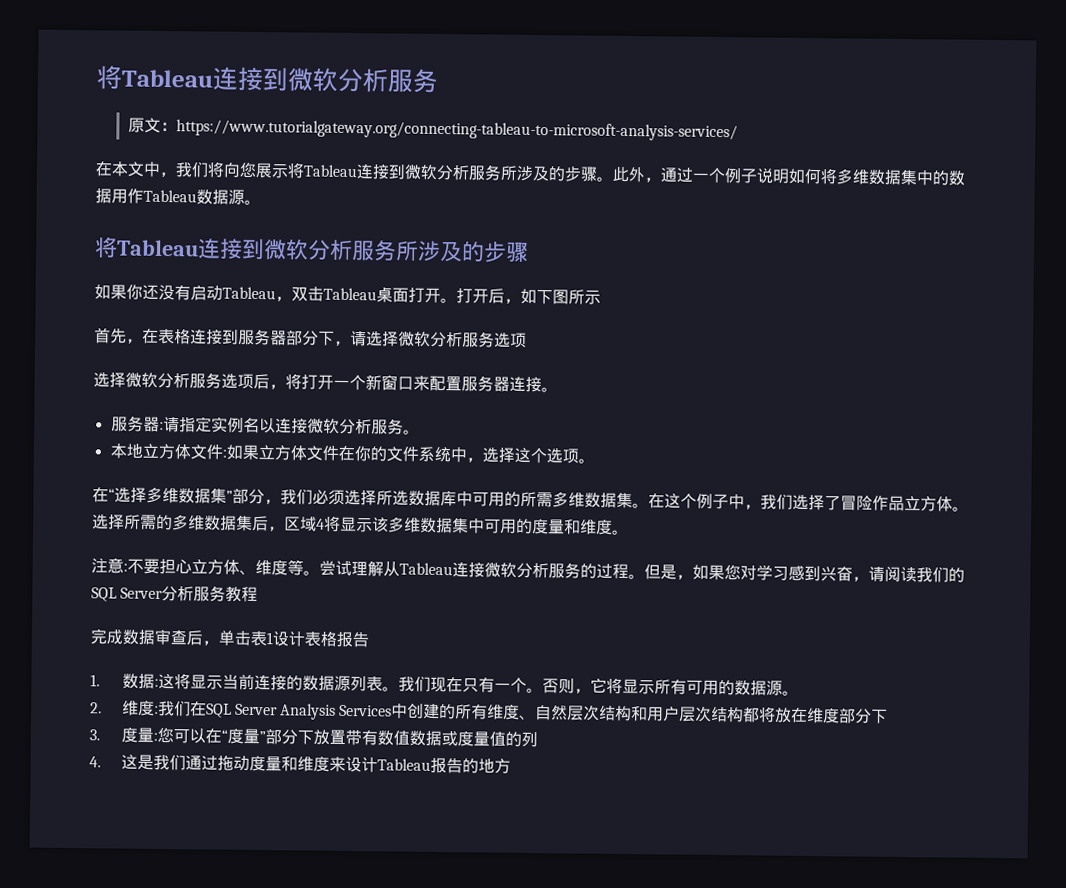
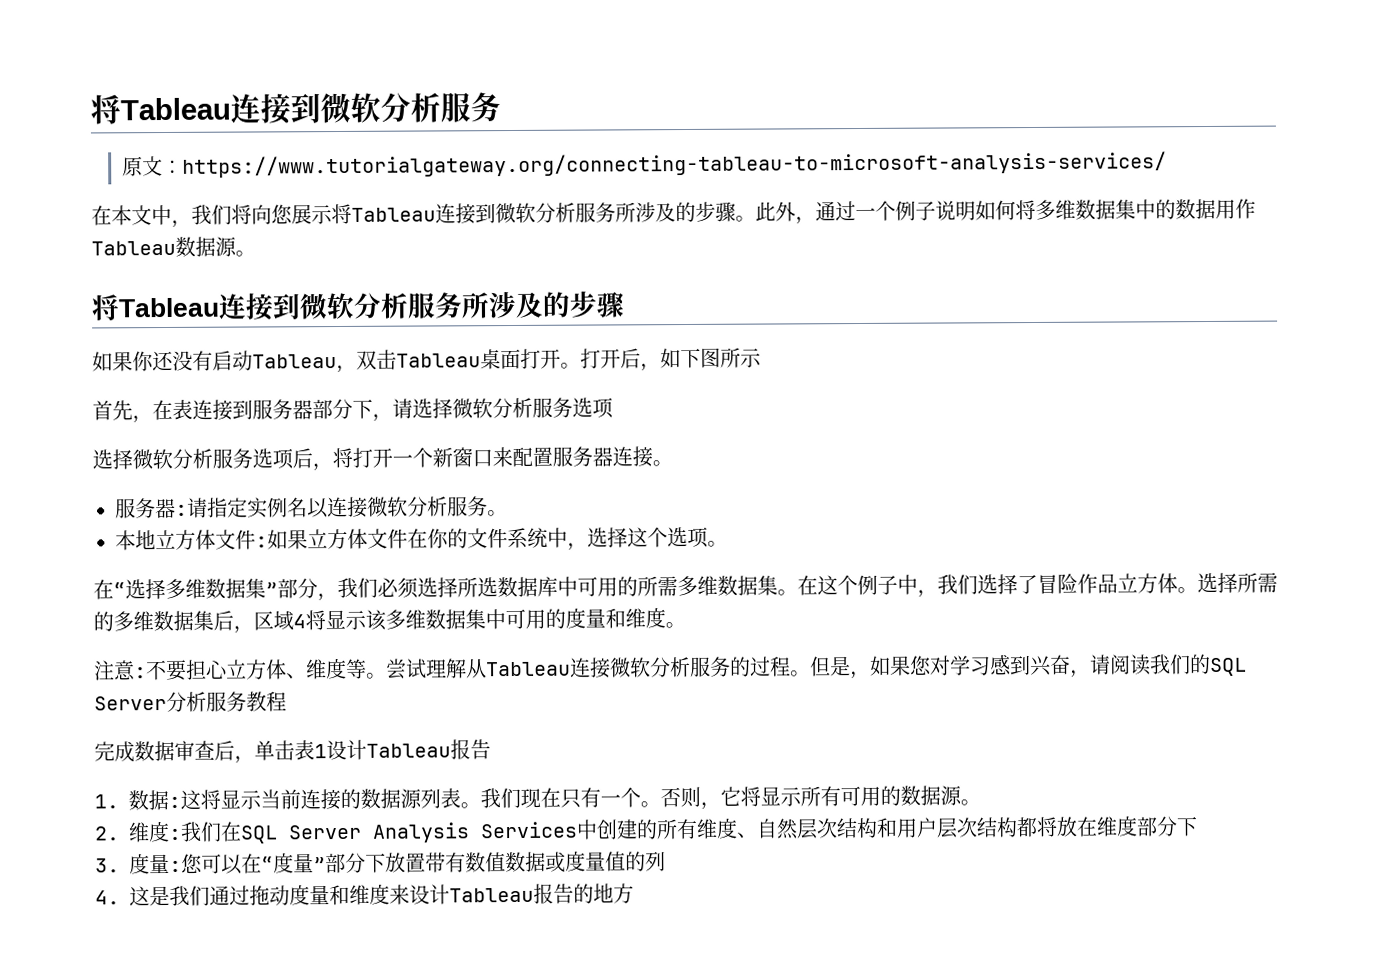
- 首先，在表格连接到服务器部分下，请选择微软分析服务选项
+ 首先，在表连接到服务器部分下，请选择微软分析服务选项
- 完成数据审查后，单击表1设计表格报告
+ 完成数据审查后，单击表1设计Tableau报告

